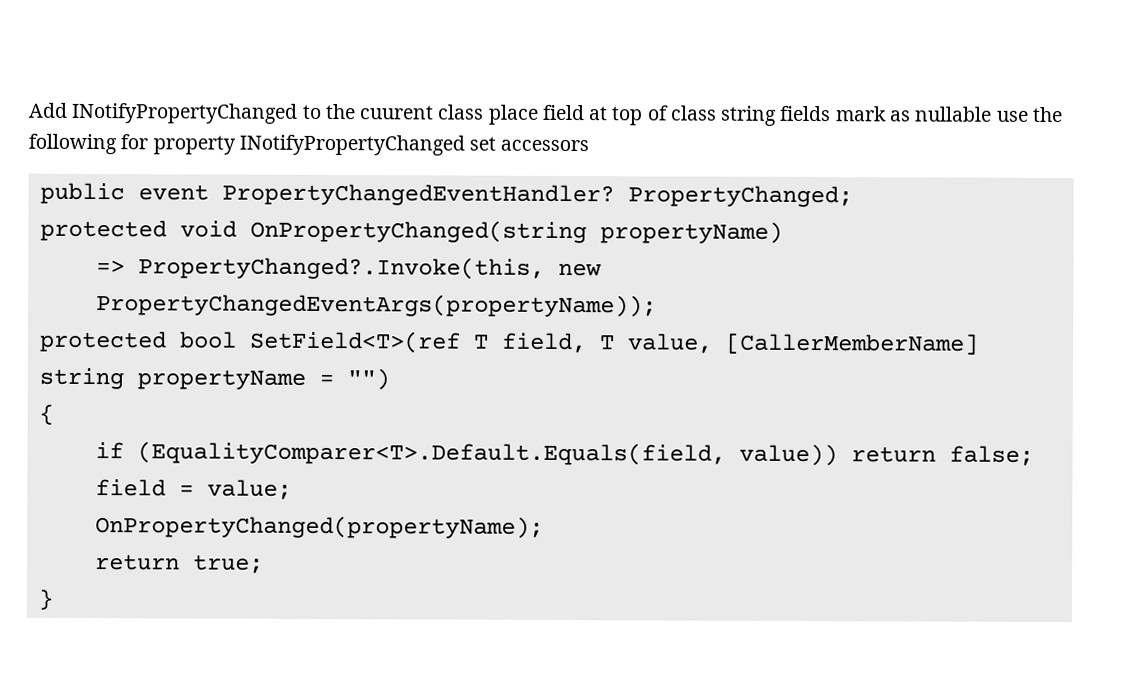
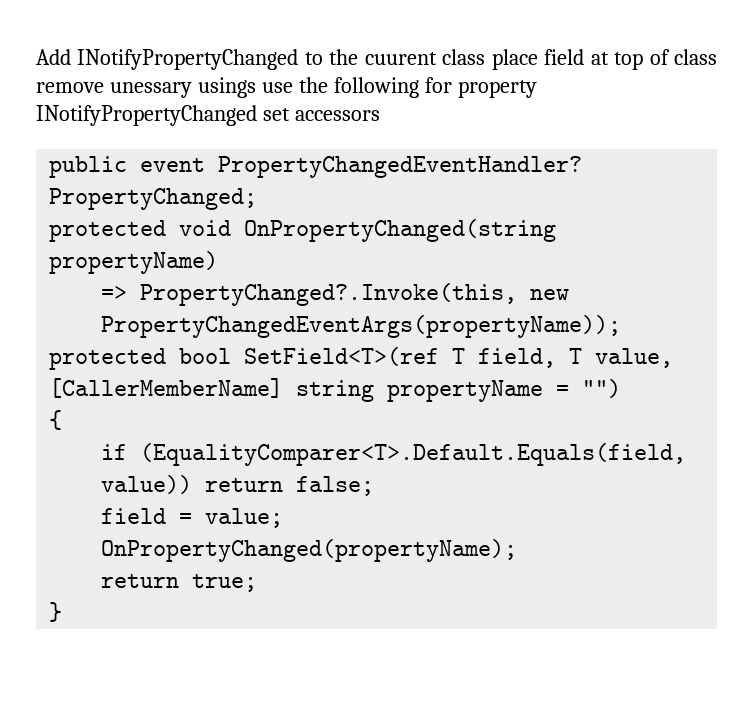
- Add INotifyPropertyChanged to the cuurent class place field at top of class string fields mark as nullable use the following for property INotifyPropertyChanged set accessors
+ Add INotifyPropertyChanged to the cuurent class place field at top of class remove unessary usings use the following for property INotifyPropertyChanged set accessors

